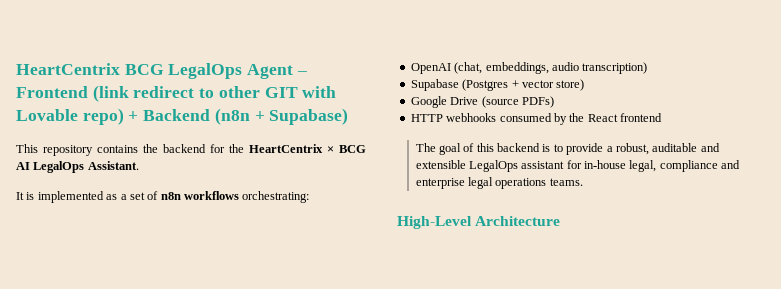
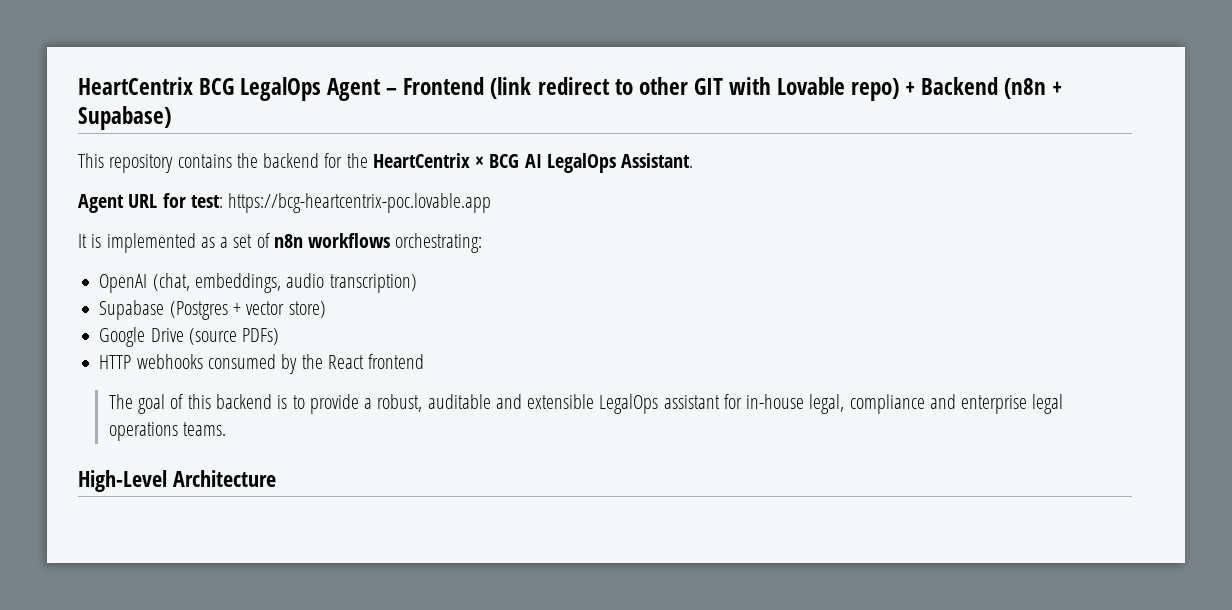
+ Agent URL for test: https://bcg-heartcentrix-poc.lovable.app

